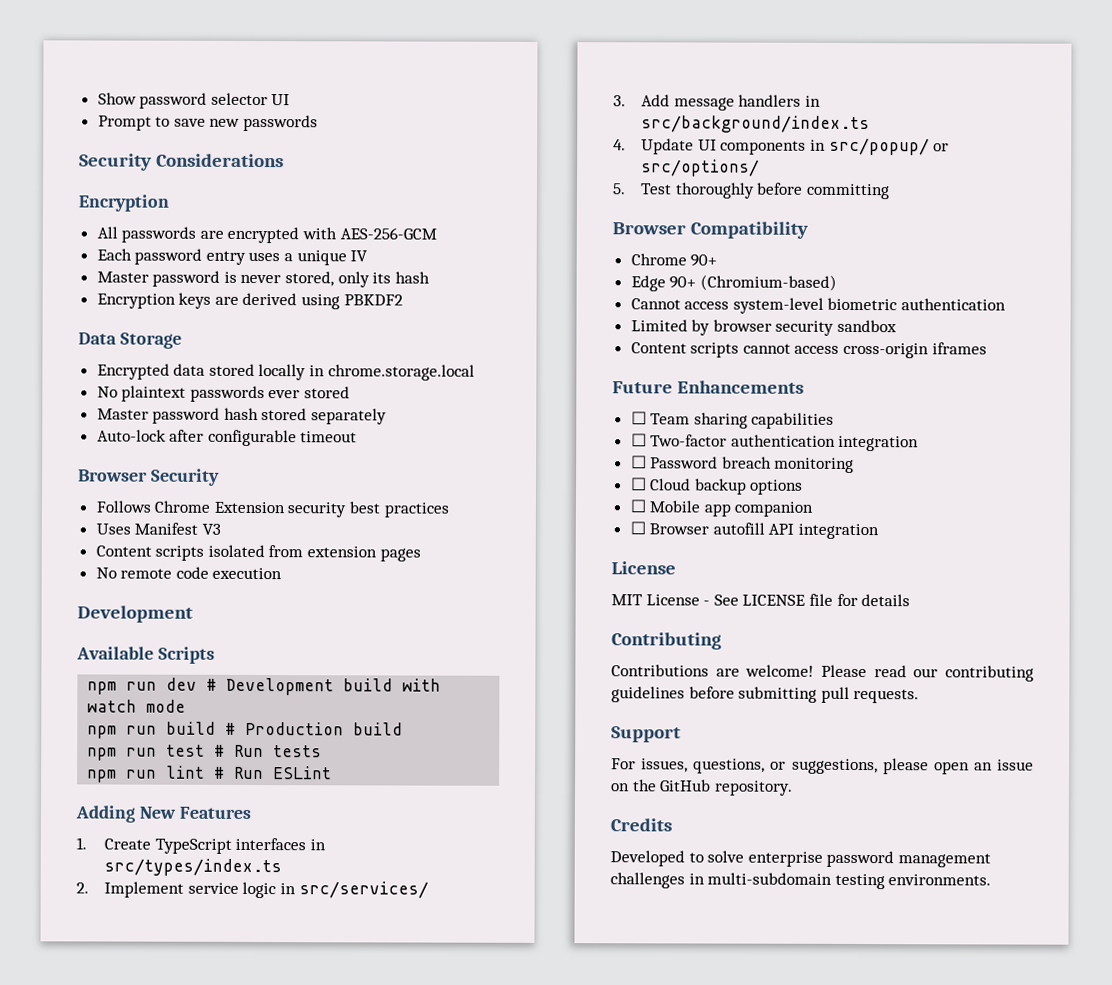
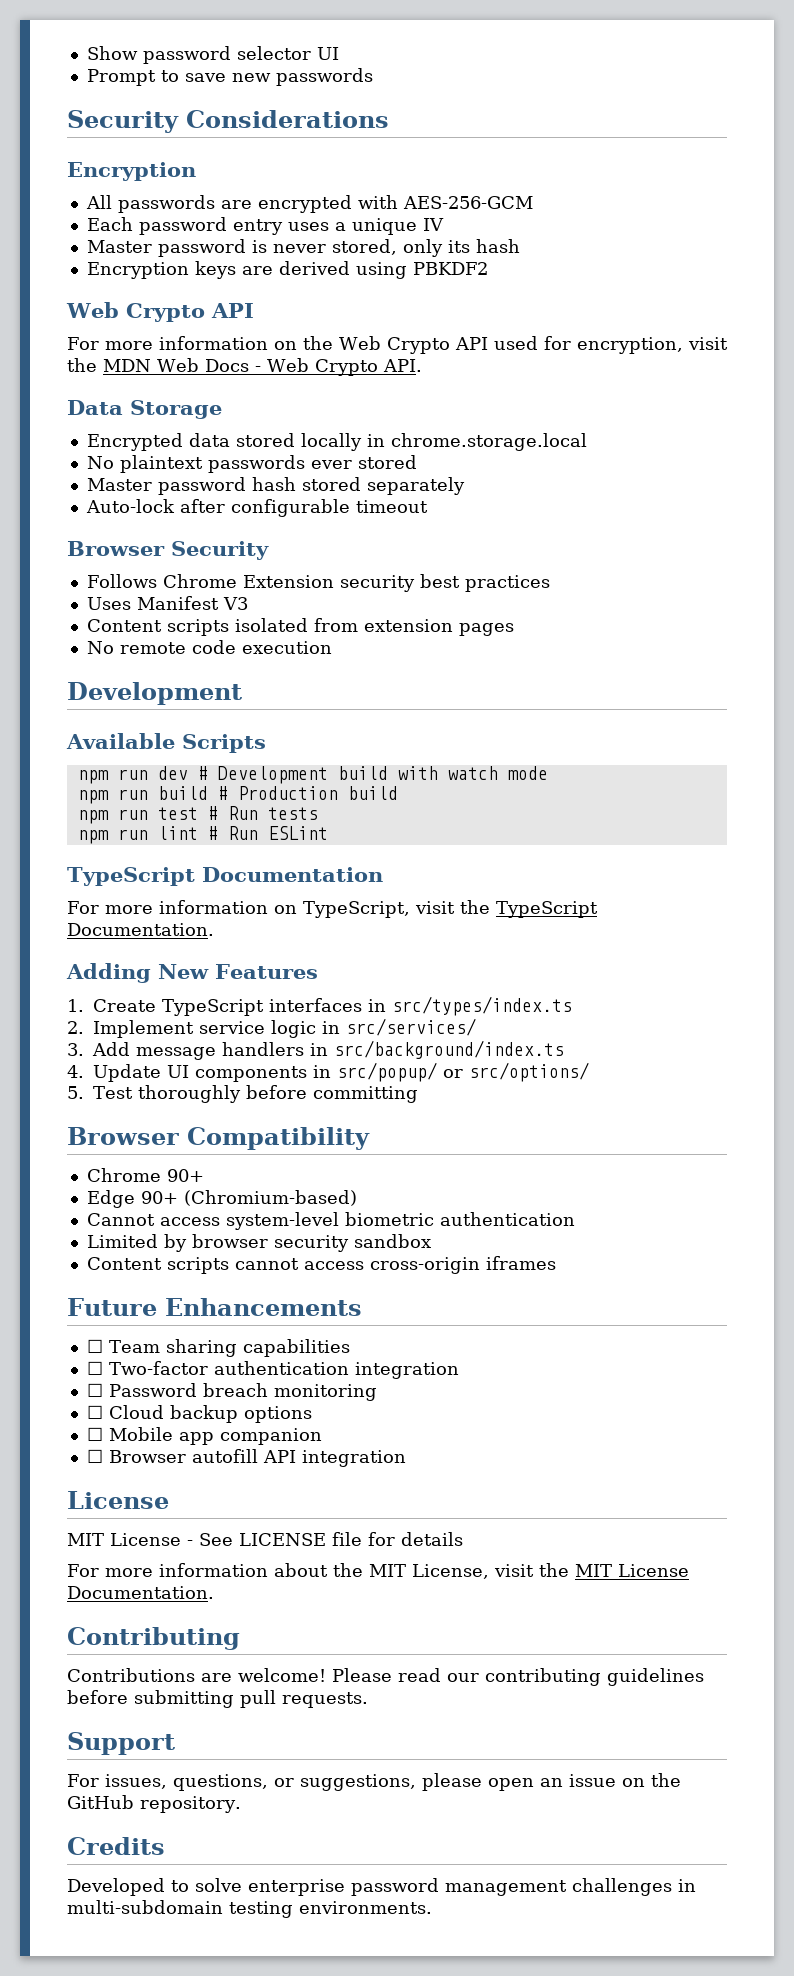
  Encryption keys are derived using PBKDF2
+ Web Crypto API
+ For more information on the Web Crypto API used for encryption, visit the MDN Web Docs - Web Crypto API.
+ TypeScript Documentation
+ For more information on TypeScript, visit the TypeScript Documentation.
+ For more information about the MIT License, visit the MIT License Documentation.

